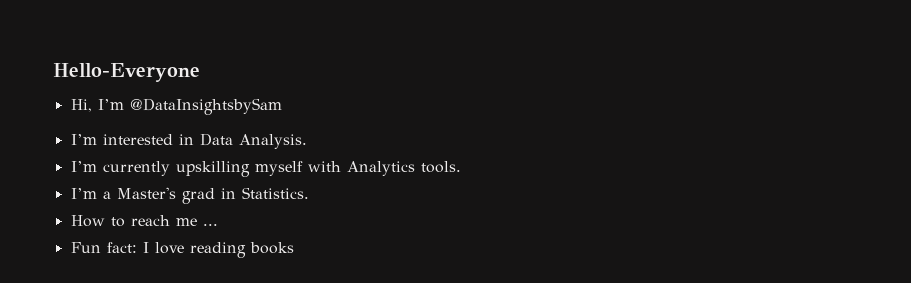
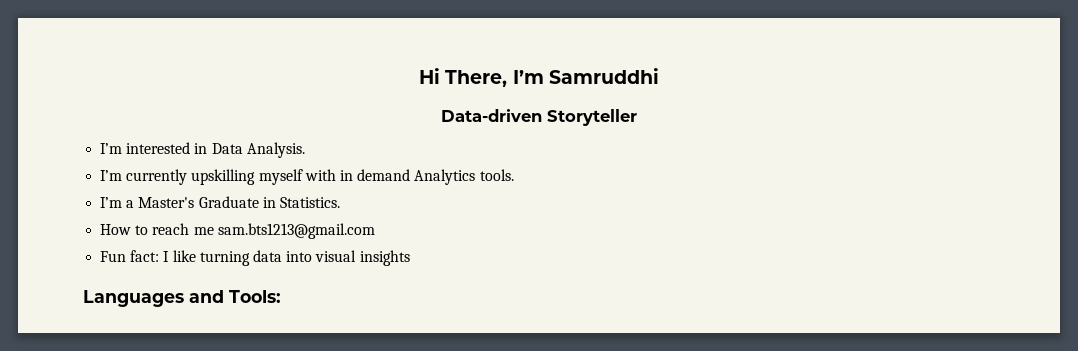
- Hello-Everyone
- Hi, I’m @DataInsightsbySam
+ Hi There, I’m Samruddhi
+ Data-driven Storyteller
- I’m currently upskilling myself with Analytics tools.
+ I’m currently upskilling myself with in demand Analytics tools.
- I’m a Master's grad in Statistics.
+ I’m a Master's Graduate in Statistics.
- How to reach me ...
+ How to reach me sam.bts1213@gmail.com
- Fun fact: I love reading books
+ Fun fact: I like turning data into visual insights
+ Languages and Tools:

